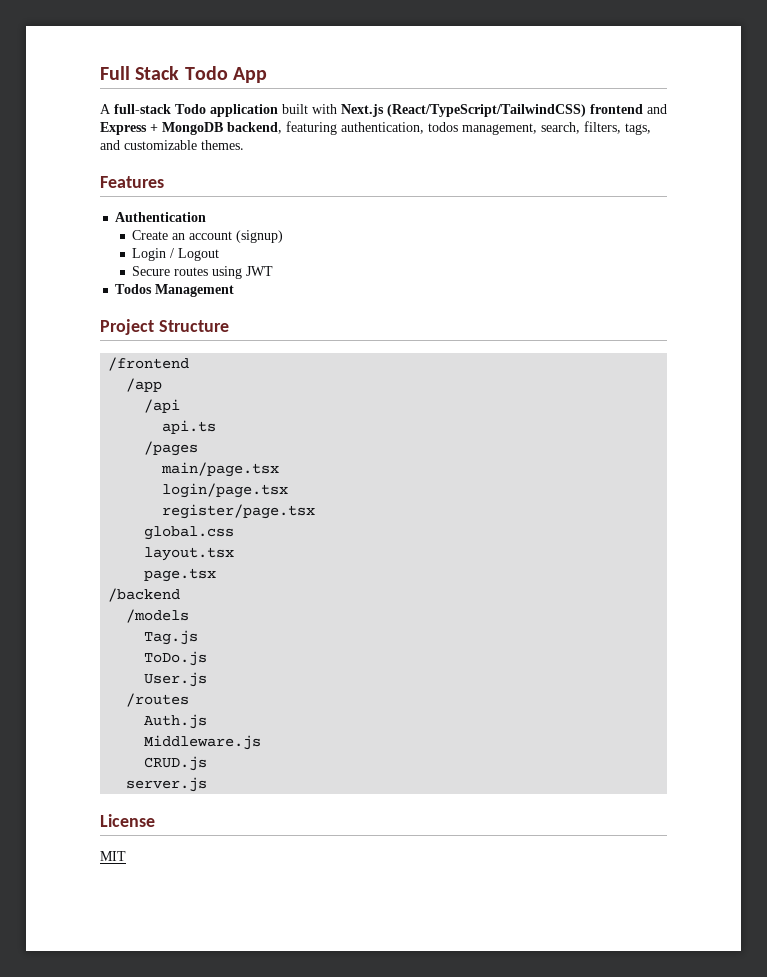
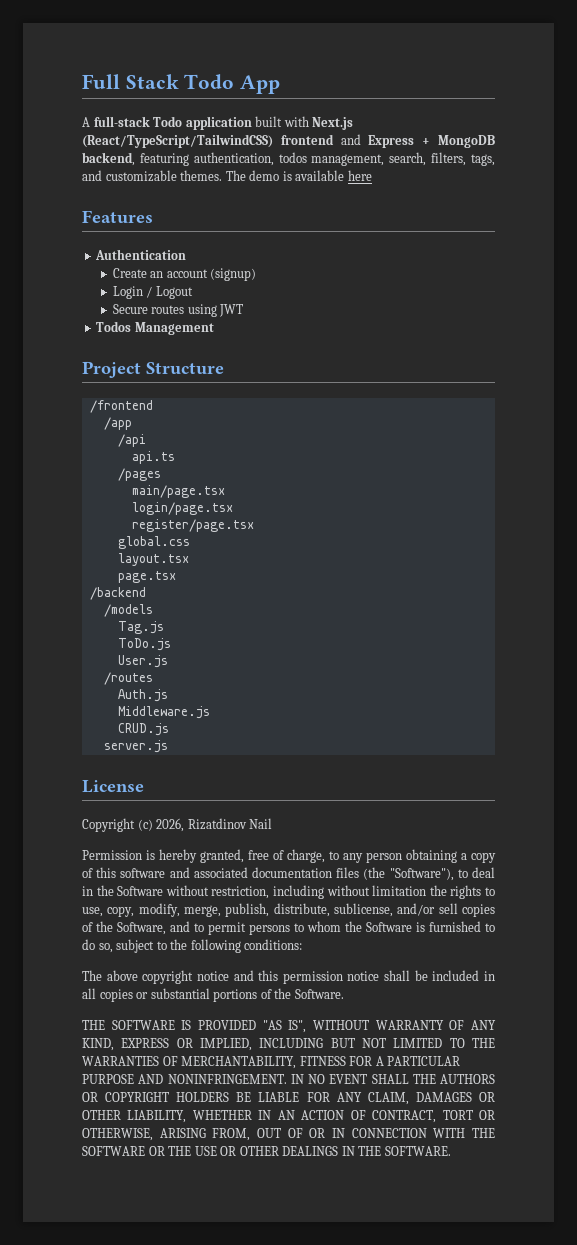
+ The demo is available here
- MIT
+ Copyright (c) 2026, Rizatdinov Nail
+ Permission is hereby granted, free of charge, to any person obtaining a copy of this software and associated documentation files (the "Software"), to deal in the Software without restriction, including without limitation the rights to use, copy, modify, merge, publish, distribute, sublicense, and/or sell copies of the Software, and to permit persons to whom the Software is furnished to do so, subject to the following conditions:
+ The above copyright notice and this permission notice shall be included in all copies or substantial portions of the Software.
+ THE SOFTWARE IS PROVIDED "AS IS", WITHOUT WARRANTY OF ANY KIND, EXPRESS OR IMPLIED, INCLUDING BUT NOT LIMITED TO THE WARRANTIES OF MERCHANTABILITY, FITNESS FOR A PARTICULAR PURPOSE AND NONINFRINGEMENT. IN NO EVENT SHALL THE AUTHORS OR COPYRIGHT HOLDERS BE LIABLE FOR ANY CLAIM, DAMAGES OR OTHER LIABILITY, WHETHER IN AN ACTION OF CONTRACT, TORT OR OTHERWISE, ARISING FROM, OUT OF OR IN CONNECTION WITH THE SOFTWARE OR THE USE OR OTHER DEALINGS IN THE SOFTWARE.

